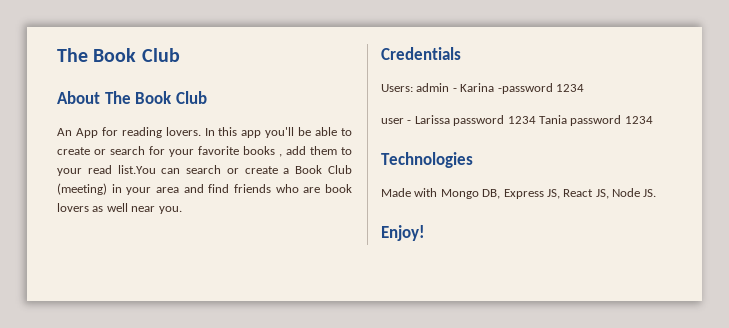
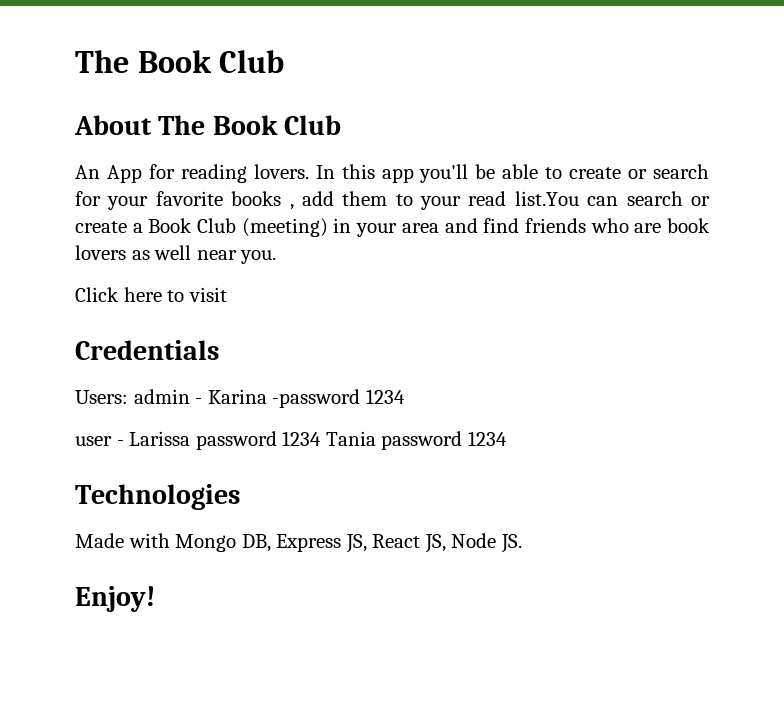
+ Click here to visit

